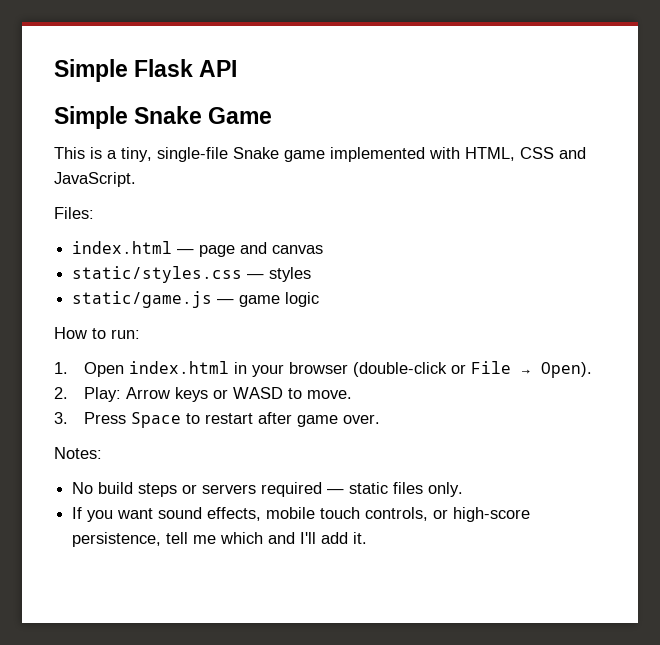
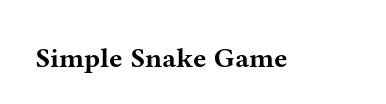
- Simple Flask API
- This is a tiny, single-file Snake game implemented with HTML, CSS and JavaScript.
- Files:
- index.html — page and canvas
- static/styles.css — styles
- static/game.js — game logic
- How to run:
- 1. Open index.html in your browser (double-click or File → Open).
- 2. Play: Arrow keys or WASD to move.
- 3. Press Space to restart after game over.
- Notes:
- No build steps or servers required — static files only.
- If you want sound effects, mobile touch controls, or high-score persistence, tell me which and I'll add it.

